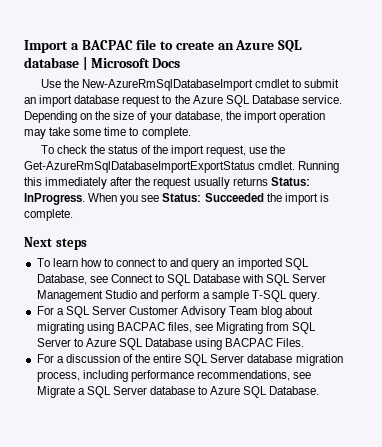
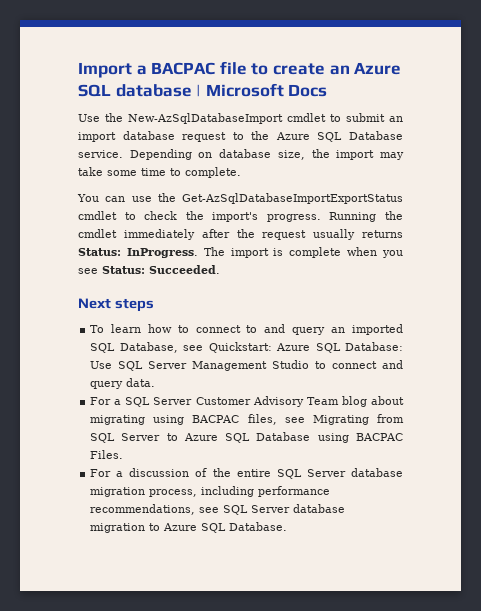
- Use the New-AzureRmSqlDatabaseImport cmdlet to submit an import database request to the Azure SQL Database service.
+ Use the New-AzSqlDatabaseImport cmdlet to submit an import database request to the Azure SQL Database service.
- Depending on the size of your database, the import operation may take some time to complete.
+ Depending on database size, the import may take some time to complete.
- To check the status of the import request, use the Get-AzureRmSqlDatabaseImportExportStatus cmdlet. Running this immediately after the request usually returns Status: InProgress.
+ You can use the Get-AzSqlDatabaseImportExportStatus cmdlet to check the import's progress. Running the cmdlet immediately after the request usually returns Status: InProgress.
- When you see Status: Succeeded the import is complete.
+ The import is complete when you see Status: Succeeded.
- To learn how to connect to and query an imported SQL Database, see Connect to SQL Database with SQL Server Management Studio and perform a sample T-SQL query.
+ To learn how to connect to and query an imported SQL Database, see Quickstart: Azure SQL Database: Use SQL Server Management Studio to connect and query data.
- For a discussion of the entire SQL Server database migration process, including performance recommendations, see Migrate a SQL Server database to Azure SQL Database.
+ For a discussion of the entire SQL Server database migration process, including performance recommendations, see SQL Server database migration to Azure SQL Database.

